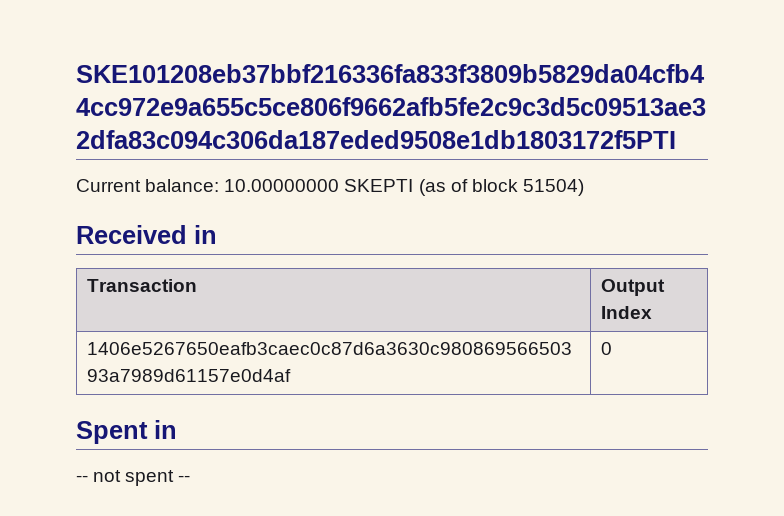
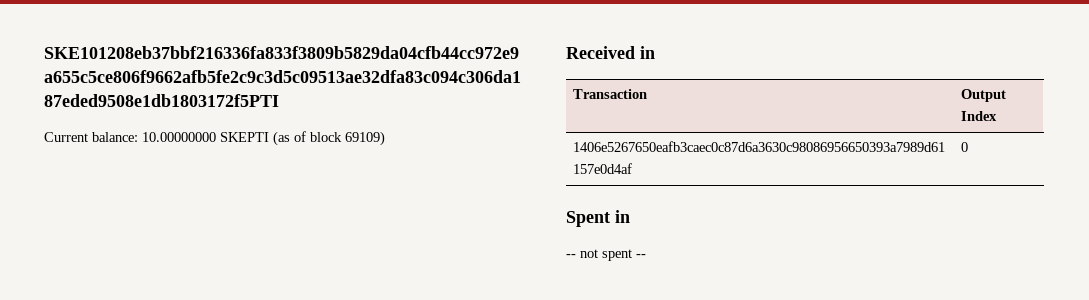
- Current balance: 10.00000000 SKEPTI (as of block 51504)
+ Current balance: 10.00000000 SKEPTI (as of block 69109)

